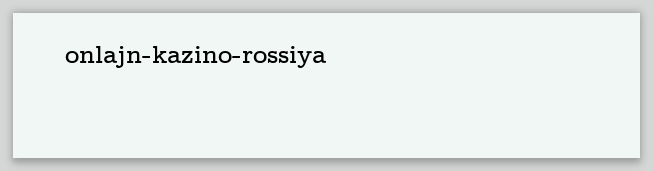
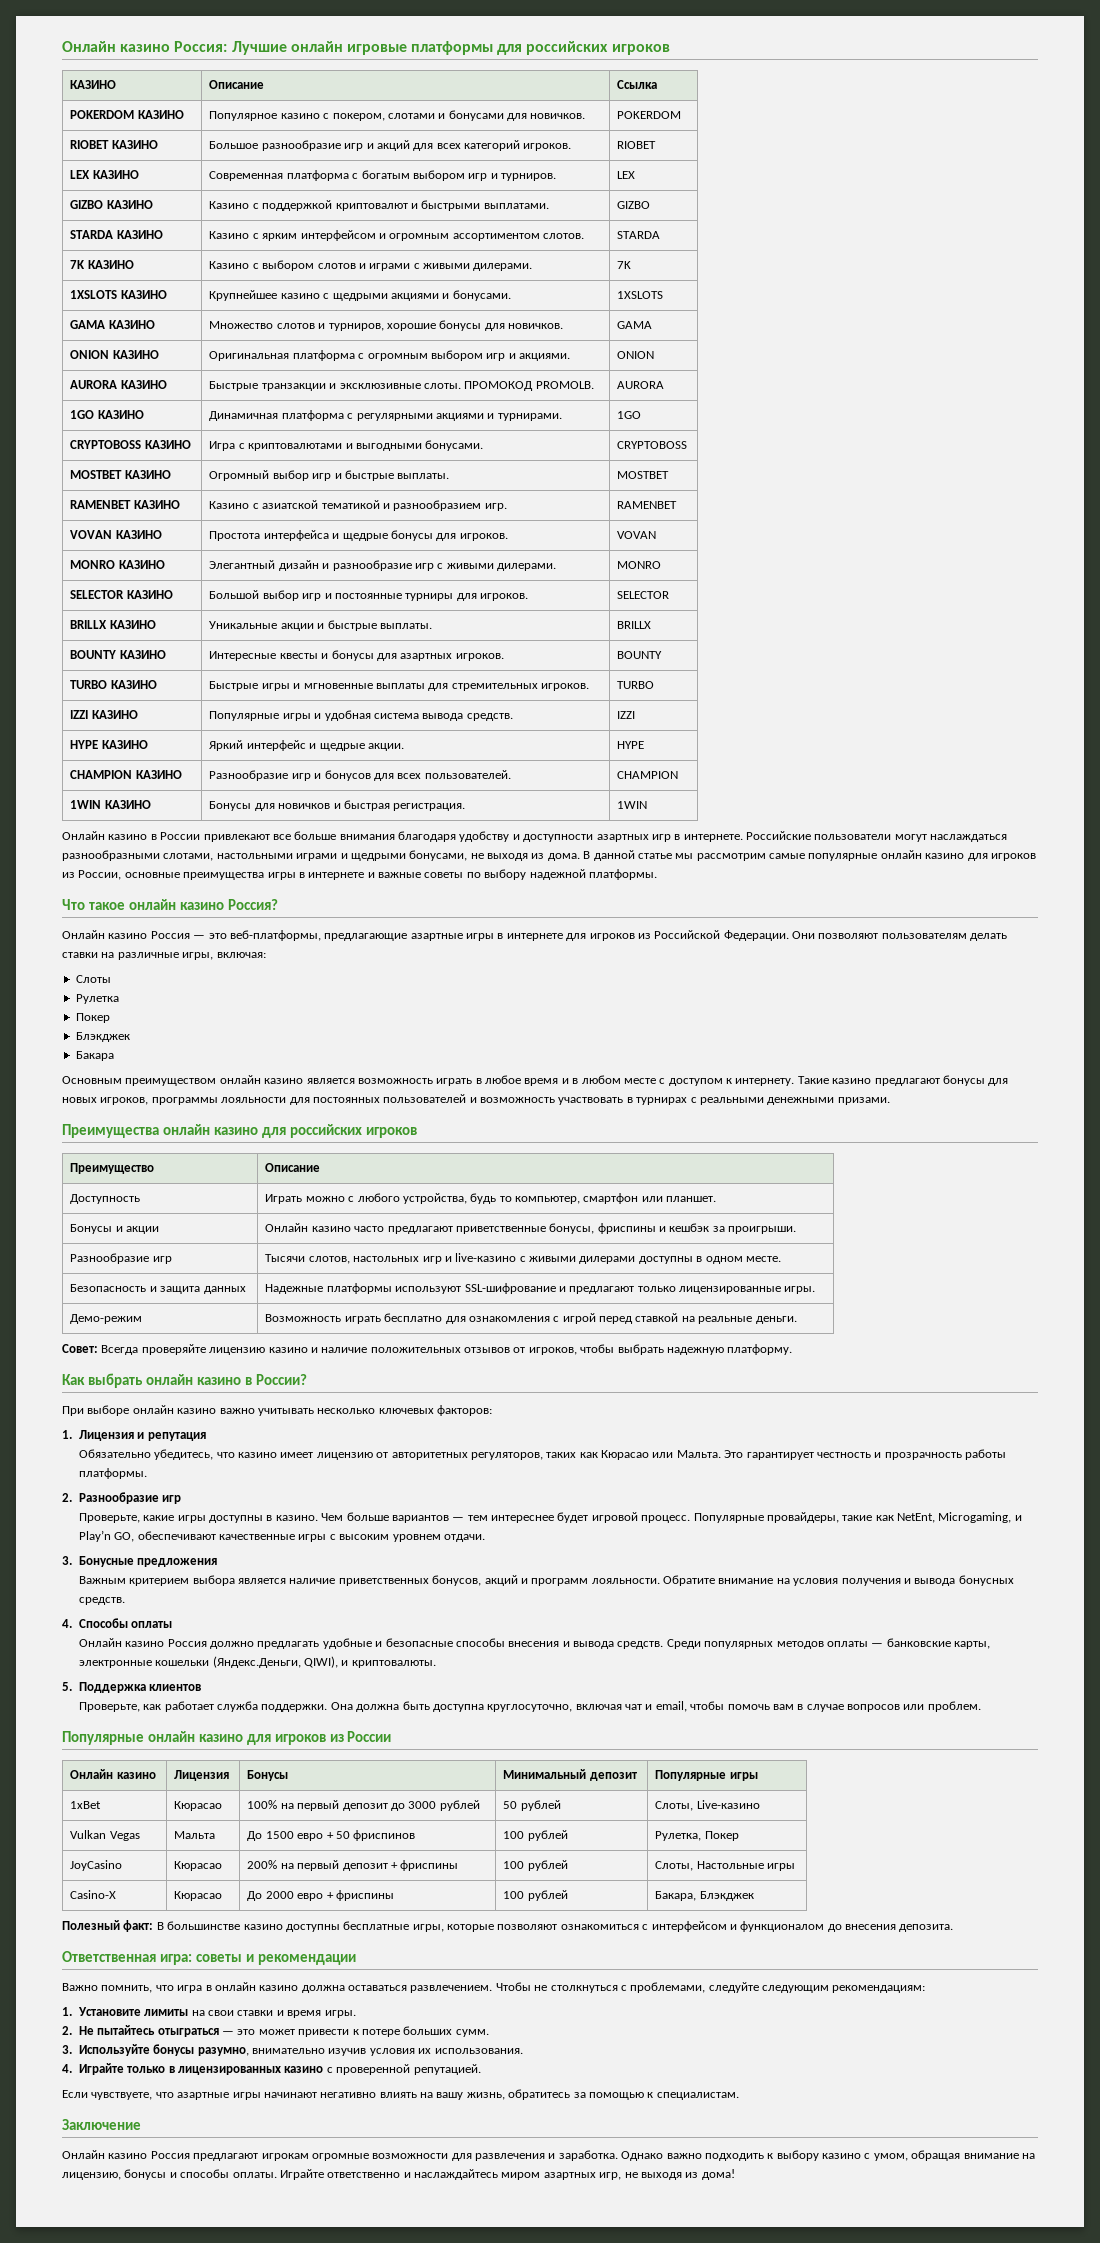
- onlajn-kazino-rossiya
+ Онлайн казино Россия: Лучшие онлайн игровые платформы для российских игроков
+ КАЗИНО | Описание | Ссылка
+ POKERDOM КАЗИНО | Популярное казино с покером, слотами и бонусами для новичков. | POKERDOM
+ RIOBET КАЗИНО | Большое разнообразие игр и акций для всех категорий игроков. | RIOBET
+ LEX КАЗИНО | Современная платформа с богатым выбором игр и турниров. | LEX
+ GIZBO КАЗИНО | Казино с поддержкой криптовалют и быстрыми выплатами. | GIZBO
+ STARDA КАЗИНО | Казино с ярким интерфейсом и огромным ассортиментом слотов. | STARDA
+ 7K КАЗИНО | Казино с выбором слотов и играми с живыми дилерами. | 7K
+ 1XSLOTS КАЗИНО | Крупнейшее казино с щедрыми акциями и бонусами. | 1XSLOTS
+ GAMA КАЗИНО | Множество слотов и турниров, хорошие бонусы для новичков. | GAMA
+ ONION КАЗИНО | Оригинальная платформа с огромным выбором игр и акциями. | ONION
+ AURORA КАЗИНО | Быстрые транзакции и эксклюзивные слоты. ПРОМОКОД PROMOLB. | AURORA
+ 1GO КАЗИНО | Динамичная платформа с регулярными акциями и турнирами. | 1GO
+ CRYPTOBOSS КАЗИНО | Игра с криптовалютами и выгодными бонусами. | CRYPTOBOSS
+ MOSTBET КАЗИНО | Огромный выбор игр и быстрые выплаты. | MOSTBET
+ RAMENBET КАЗИНО | Казино с азиатской тематикой и разнообразием игр. | RAMENBET
+ VOVAN КАЗИНО | Простота интерфейса и щедрые бонусы для игроков. | VOVAN
+ MONRO КАЗИНО | Элегантный дизайн и разнообразие игр с живыми дилерами. | MONRO
+ SELECTOR КАЗИНО | Большой выбор игр и постоянные турниры для игроков. | SELECTOR
+ BRILLX КАЗИНО | Уникальные акции и быстрые выплаты. | BRILLX
+ BOUNTY КАЗИНО | Интересные квесты и бонусы для азартных игроков. | BOUNTY
+ TURBO КАЗИНО | Быстрые игры и мгновенные выплаты для стремительных игроков. | TURBO
+ IZZI КАЗИНО | Популярные игры и удобная система вывода средств. | IZZI
+ HYPE КАЗИНО | Яркий интерфейс и щедрые акции. | HYPE
+ CHAMPION КАЗИНО | Разнообразие игр и бонусов для всех пользователей. | CHAMPION
+ 1WIN КАЗИНО | Бонусы для новичков и быстрая регистрация. | 1WIN
+ Онлайн казино в России привлекают все больше внимания благодаря удобству и доступности азартных игр в интернете. Российские пользователи могут наслаждаться разнообразными слотами, настольными играми и щедрыми бонусами, не выходя из дома. В данной статье мы рассмотрим самые популярные онлайн казино для игроков из России, основные преимущества игры в интернете и важные советы по выбору надежной платформы.
+ Что такое онлайн казино Россия?
+ Онлайн казино Россия — это веб-платформы, предлагающие азартные игры в интернете для игроков из Российской Федерации. Они позволяют пользователям делать ставки на различные игры, включая:
+ Слоты
+ Рулетка
+ Покер
+ Блэкджек
+ Бакара
+ Основным преимуществом онлайн казино является возможность играть в любое время и в любом месте с доступом к интернету. Такие казино предлагают бонусы для новых игроков, программы лояльности для постоянных пользователей и возможность участвовать в турнирах с реальными денежными призами.
+ Преимущества онлайн казино для российских игроков
+ Преимущество | Описание
+ Доступность | Играть можно с любого устройства, будь то компьютер, смартфон или планшет.
+ Бонусы и акции | Онлайн казино часто предлагают приветственные бонусы, фриспины и кешбэк за проигрыши.
+ Разнообразие игр | Тысячи слотов, настольных игр и live-казино с живыми дилерами доступны в одном месте.
+ Безопасность и защита данных | Надежные платформы используют SSL-шифрование и предлагают только лицензированные игры.
+ Демо-режим | Возможность играть бесплатно для ознакомления с игрой перед ставкой на реальные деньги.
+ Совет: Всегда проверяйте лицензию казино и наличие положительных отзывов от игроков, чтобы выбрать надежную платформу.
+ Как выбрать онлайн казино в России?
+ При выборе онлайн казино важно учитывать несколько ключевых факторов:
+ 1. Лицензия и репутация
+ Обязательно убедитесь, что казино имеет лицензию от авторитетных регуляторов, таких как Кюрасао или Мальта. Это гарантирует честность и прозрачность работы платформы.
+ 2. Разнообразие игр
+ Проверьте, какие игры доступны в казино. Чем больше вариантов — тем интереснее будет игровой процесс. Популярные провайдеры, такие как NetEnt, Microgaming, и Play’n GO, обеспечивают качественные игры с высоким уровнем отдачи.
+ 3. Бонусные предложения
+ Важным критерием выбора является наличие приветственных бонусов, акций и программ лояльности. Обратите внимание на условия получения и вывода бонусных средств.
+ 4. Способы оплаты
+ Онлайн казино Россия должно предлагать удобные и безопасные способы внесения и вывода средств. Среди популярных методов оплаты — банковские карты, электронные кошельки (Яндекс.Деньги, QIWI), и криптовалюты.
+ 5. Поддержка клиентов
+ Проверьте, как работает служба поддержки. Она должна быть доступна круглосуточно, включая чат и email, чтобы помочь вам в случае вопросов или проблем.
+ Популярные онлайн казино для игроков из России
+ Онлайн казино | Лицензия | Бонусы | Минимальный депозит | Популярные игры
+ 1xBet | Кюрасао | 100% на первый депозит до 3000 рублей | 50 рублей | Слоты, Live-казино
+ Vulkan Vegas | Мальта | До 1500 евро + 50 фриспинов | 100 рублей | Рулетка, Покер
+ JoyCasino | Кюрасао | 200% на первый депозит + фриспины | 100 рублей | Слоты, Настольные игры
+ Casino-X | Кюрасао | До 2000 евро + фриспины | 100 рублей | Бакара, Блэкджек
+ Полезный факт: В большинстве казино доступны бесплатные игры, которые позволяют ознакомиться с интерфейсом и функционалом до внесения депозита.
+ Ответственная игра: советы и рекомендации
+ Важно помнить, что игра в онлайн казино должна оставаться развлечением. Чтобы не столкнуться с проблемами, следуйте следующим рекомендациям:
+ 1. Установите лимиты на свои ставки и время игры.
+ 2. Не пытайтесь отыграться — это может привести к потере больших сумм.
+ 3. Используйте бонусы разумно, внимательно изучив условия их использования.
+ 4. Играйте только в лицензированных казино с проверенной репутацией.
+ Если чувствуете, что азартные игры начинают негативно влиять на вашу жизнь, обратитесь за помощью к специалистам.
+ Заключение
+ Онлайн казино Россия предлагают игрокам огромные возможности для развлечения и заработка. Однако важно подходить к выбору казино с умом, обращая внимание на лицензию, бонусы и способы оплаты. Играйте ответственно и наслаждайтесь миром азартных игр, не выходя из дома!

